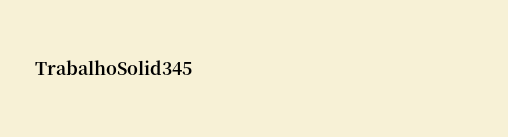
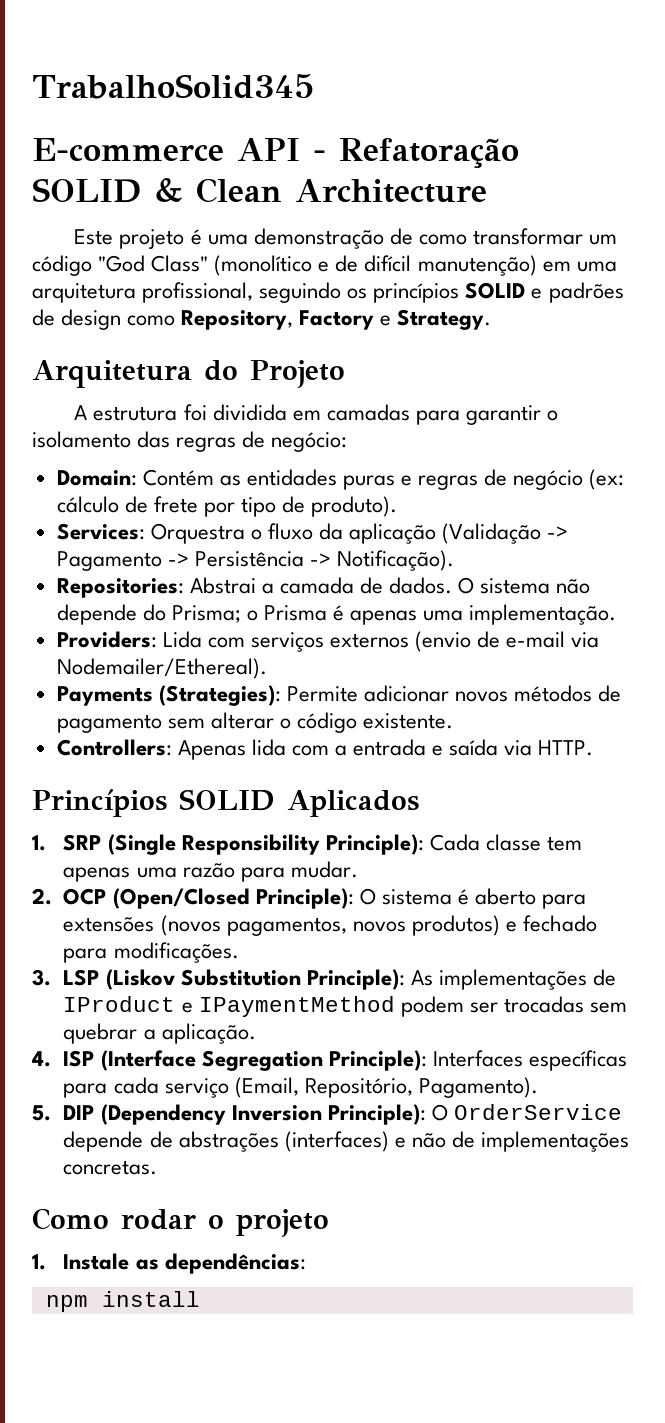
+ E-commerce API - Refatoração SOLID & Clean Architecture
+ Este projeto é uma demonstração de como transformar um código "God Class" (monolítico e de difícil manutenção) em uma arquitetura profissional, seguindo os princípios SOLID e padrões de design como Repository, Factory e Strategy.
+ Arquitetura do Projeto
+ A estrutura foi dividida em camadas para garantir o isolamento das regras de negócio:
+ Domain: Contém as entidades puras e regras de negócio (ex: cálculo de frete por tipo de produto).
+ Services: Orquestra o fluxo da aplicação (Validação -> Pagamento -> Persistência -> Notificação).
+ Repositories: Abstrai a camada de dados. O sistema não depende do Prisma; o Prisma é apenas uma implementação.
+ Providers: Lida com serviços externos (envio de e-mail via Nodemailer/Ethereal).
+ Payments (Strategies): Permite adicionar novos métodos de pagamento sem alterar o código existente.
+ Controllers: Apenas lida com a entrada e saída via HTTP.
+ Princípios SOLID Aplicados
+ 1. SRP (Single Responsibility Principle): Cada classe tem apenas uma razão para mudar.
+ 2. OCP (Open/Closed Principle): O sistema é aberto para extensões (novos pagamentos, novos produtos) e fechado para modificações.
+ 3. LSP (Liskov Substitution Principle): As implementações de IProduct e IPaymentMethod podem ser trocadas sem quebrar a aplicação.
+ 4. ISP (Interface Segregation Principle): Interfaces específicas para cada serviço (Email, Repositório, Pagamento).
+ 5. DIP (Dependency Inversion Principle): O OrderService depende de abstrações (interfaces) e não de implementações concretas.
+ Como rodar o projeto
+ 1. Instale as dependências:
+ npm install

